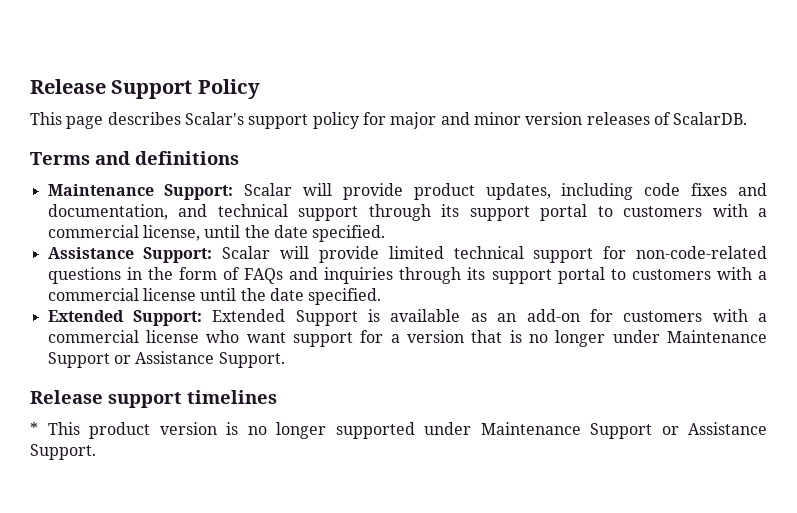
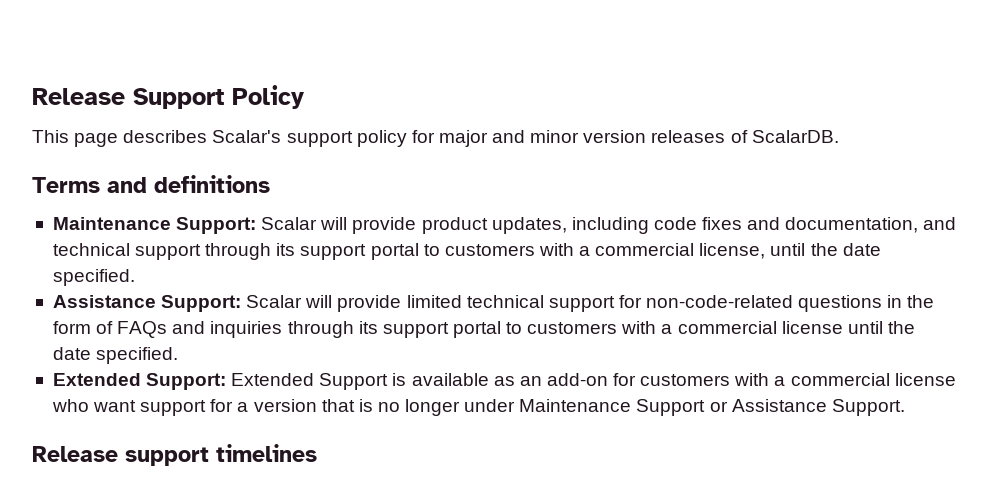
- * This product version is no longer supported under Maintenance Support or Assistance Support.

